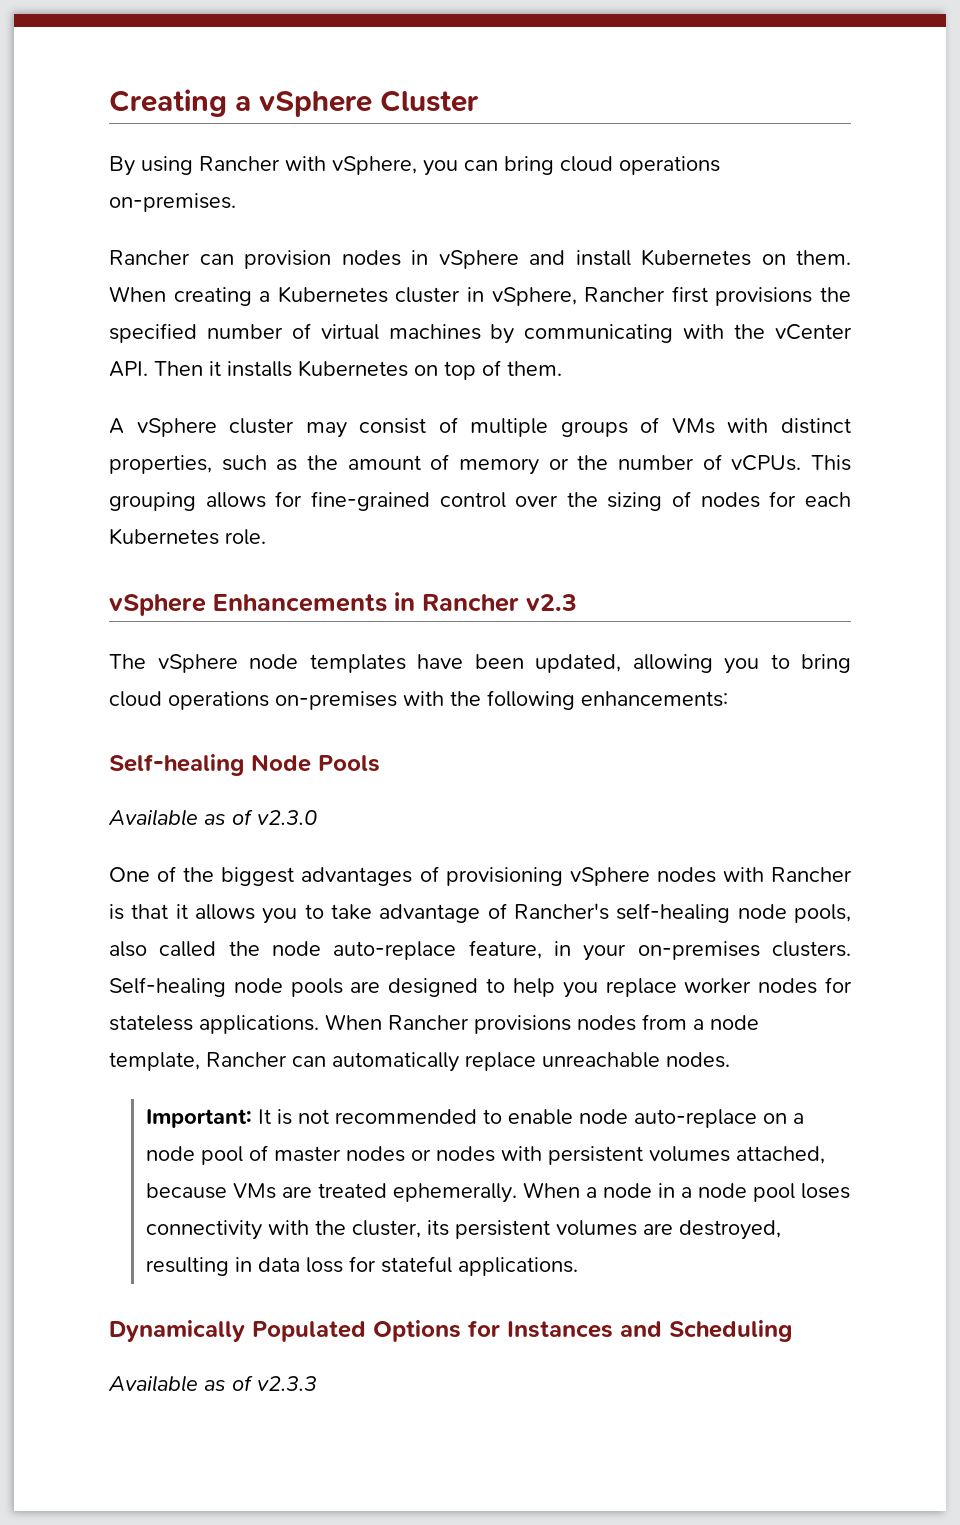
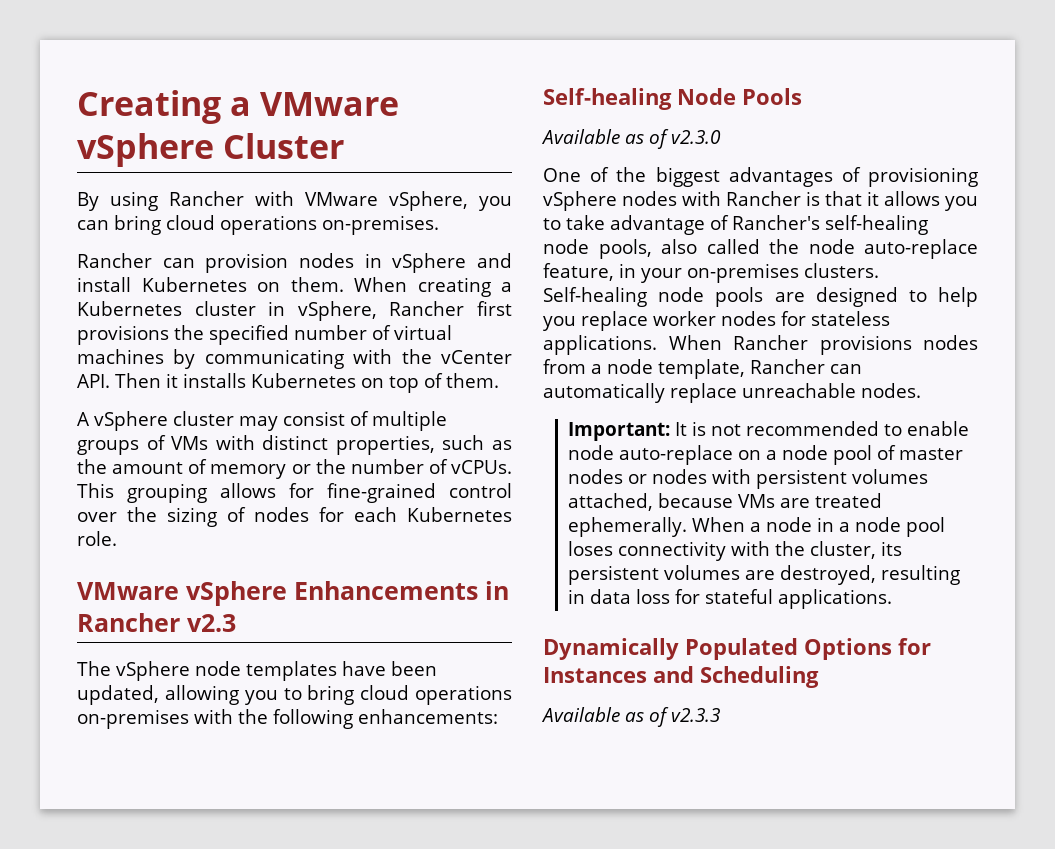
- Creating a vSphere Cluster
+ Creating a VMware vSphere Cluster
- By using Rancher with vSphere, you can bring cloud operations on-premises.
+ By using Rancher with VMware vSphere, you can bring cloud operations on-premises.
- vSphere Enhancements in Rancher v2.3
+ VMware vSphere Enhancements in Rancher v2.3

